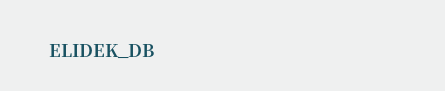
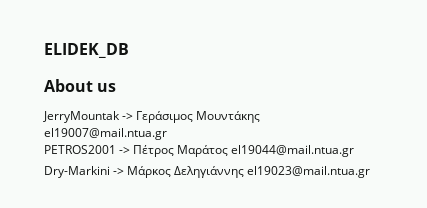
+ About us
+ JerryMountak -> Γεράσιμος Μουντάκης el19007@mail.ntua.gr
+ PETROS2001 -> Πέτρος Μαράτος el19044@mail.ntua.gr
+ Dry-Markini -> Μάρκος Δεληγιάννης el19023@mail.ntua.gr

